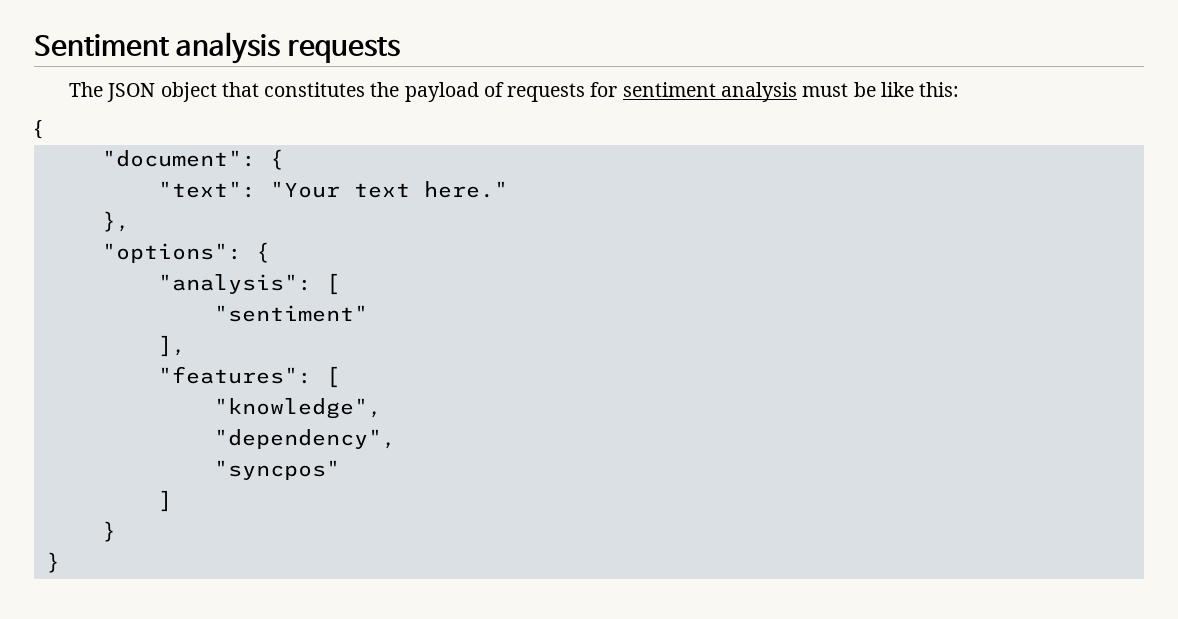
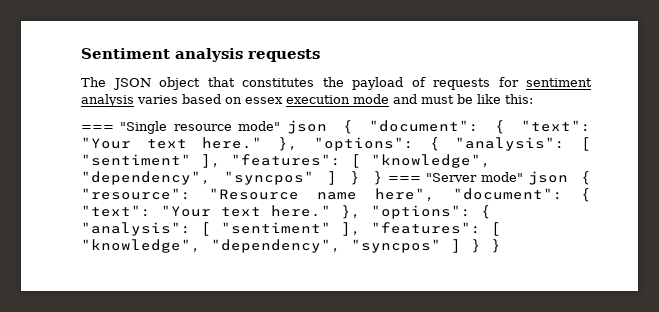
- The JSON object that constitutes the payload of requests for sentiment analysis must be like this:
- {
- "document": {
- "text": "Your text here."
- },
- "options": {
- "analysis": [
- "sentiment"
- ],
- "features": [
- "knowledge",
- "dependency",
- "syncpos"
- ]
- }
- }
+ The JSON object that constitutes the payload of requests for sentiment analysis varies based on essex execution mode and must be like this:
+ === "Single resource mode" json { "document": { "text": "Your text here." }, "options": { "analysis": [ "sentiment" ], "features": [ "knowledge", "dependency", "syncpos" ] } } === "Server mode" json { "resource": "Resource name here", "document": { "text": "Your text here." }, "options": { "analysis": [ "sentiment" ], "features": [ "knowledge", "dependency", "syncpos" ] } }

